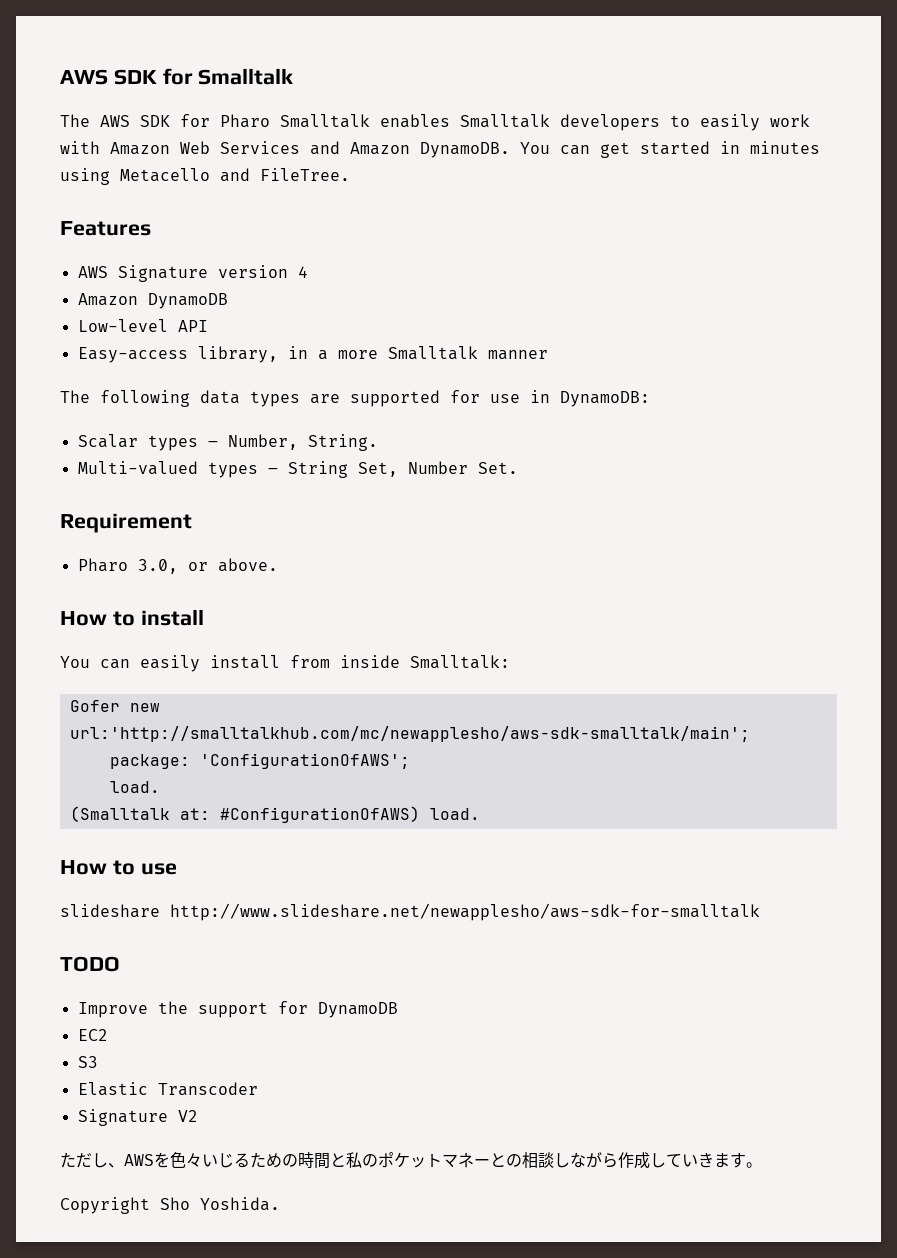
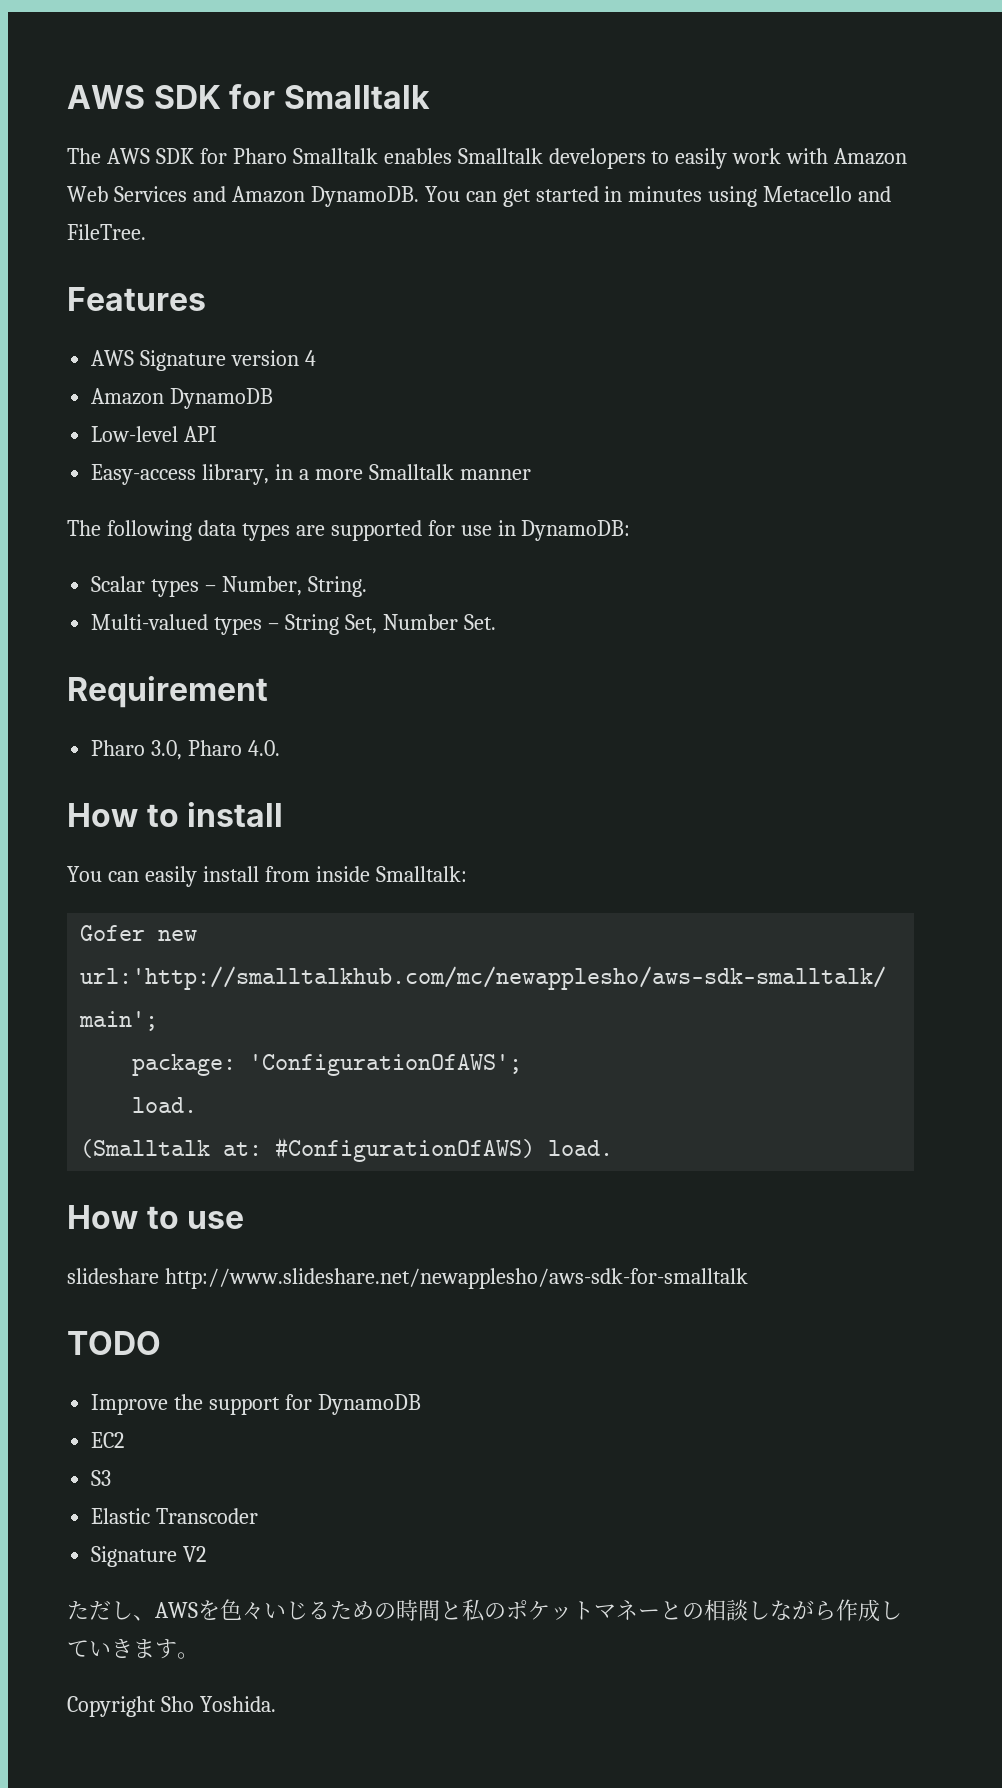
- Pharo 3.0, or above.
+ Pharo 3.0, Pharo 4.0.

